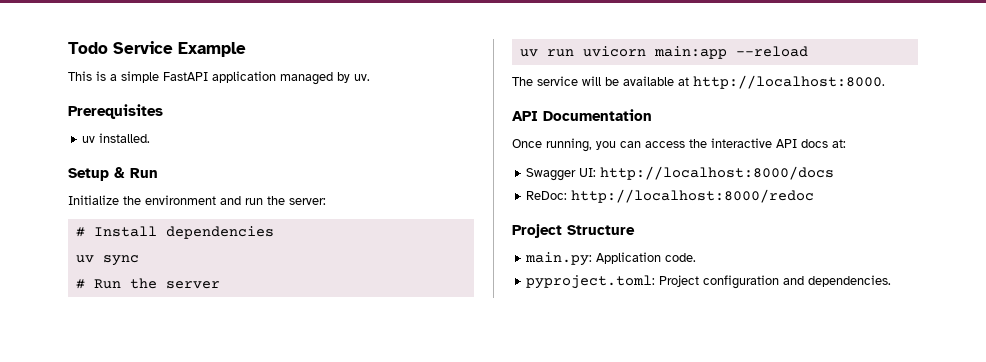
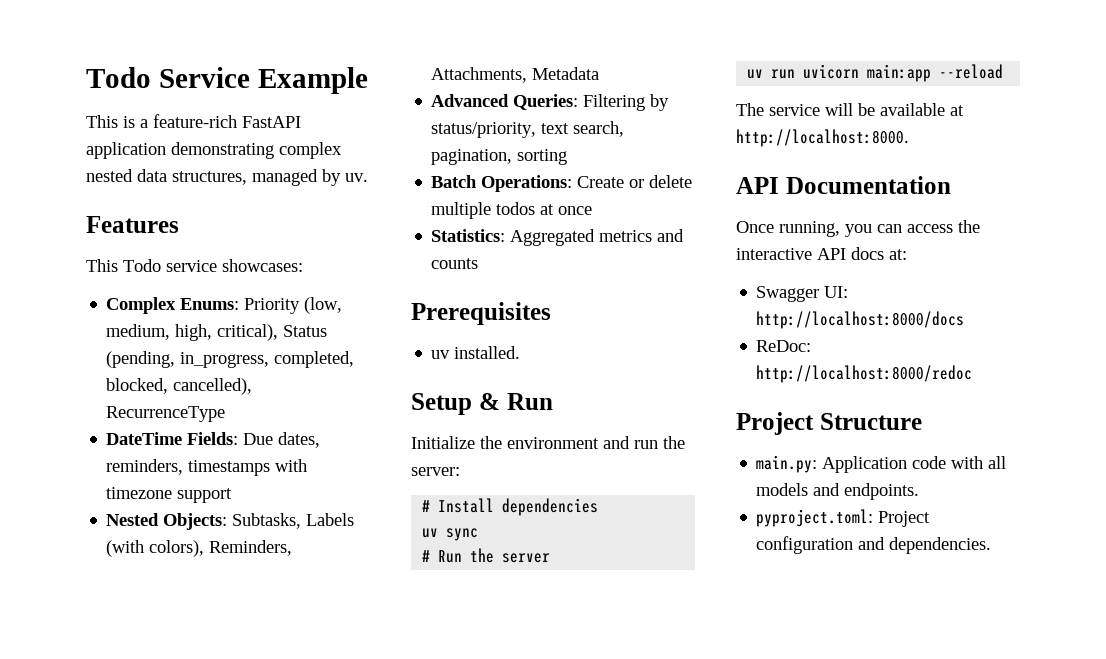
- This is a simple FastAPI application managed by uv.
+ This is a feature-rich FastAPI application demonstrating complex nested data structures, managed by uv.
+ Features
+ This Todo service showcases:
+ Complex Enums: Priority (low, medium, high, critical), Status (pending, in_progress, completed, blocked, cancelled), RecurrenceType
+ DateTime Fields: Due dates, reminders, timestamps with timezone support
+ Nested Objects: Subtasks, Labels (with colors), Reminders, Attachments, Metadata
+ Advanced Queries: Filtering by status/priority, text search, pagination, sorting
+ Batch Operations: Create or delete multiple todos at once
+ Statistics: Aggregated metrics and counts
- main.py: Application code.
+ main.py: Application code with all models and endpoints.

